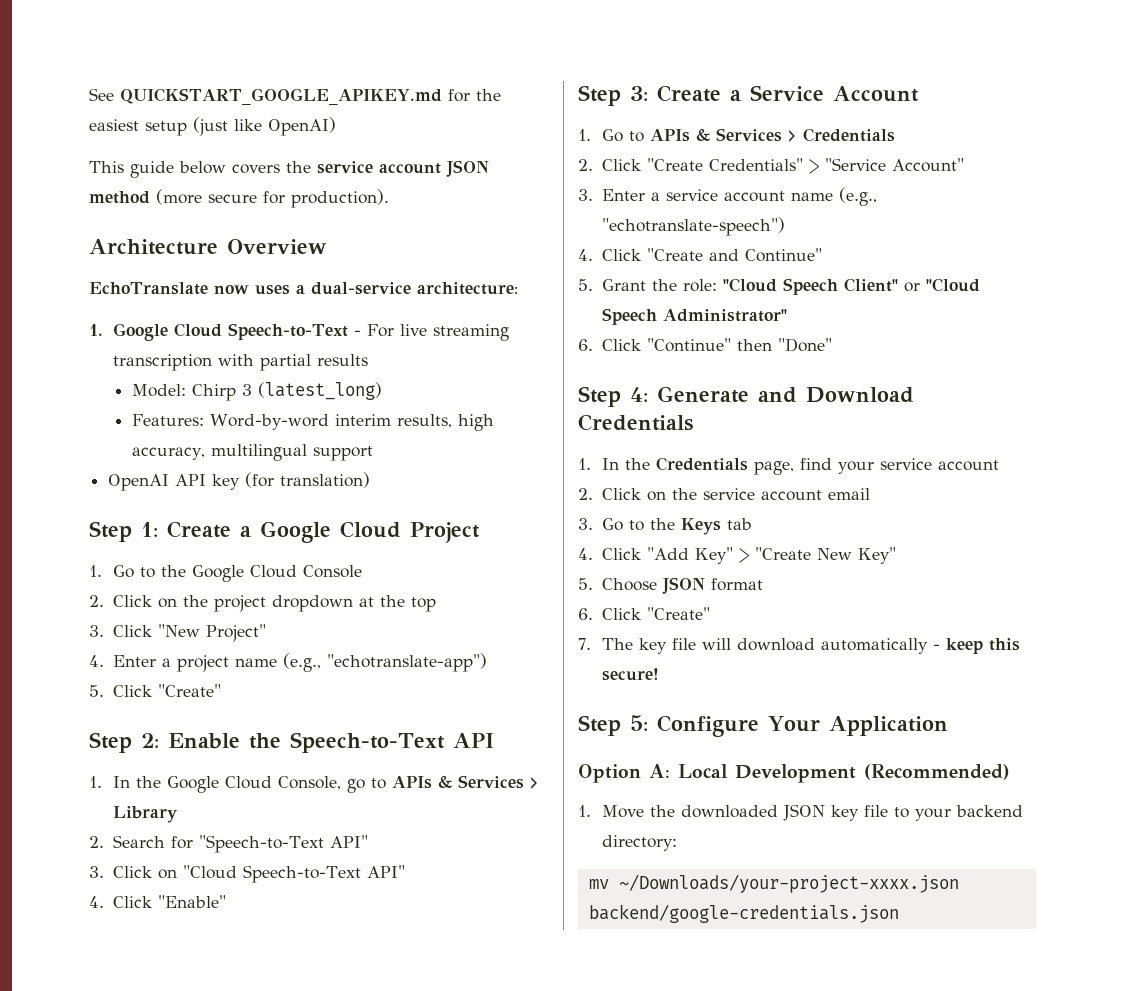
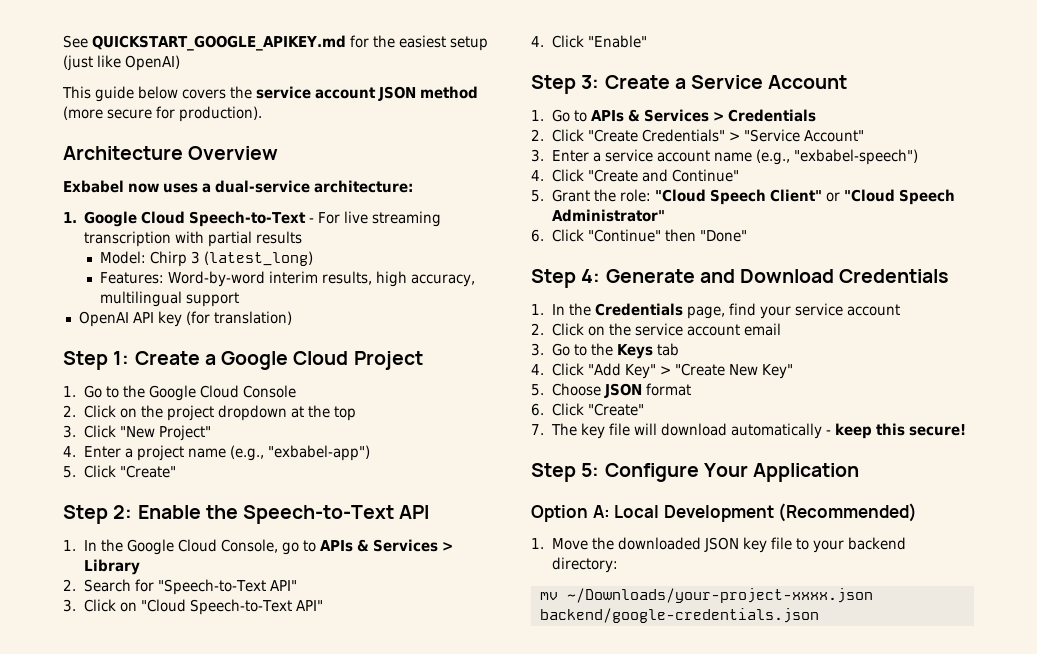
- EchoTranslate now uses a dual-service architecture:
+ Exbabel now uses a dual-service architecture:
- 4. Enter a project name (e.g., "echotranslate-app")
+ 4. Enter a project name (e.g., "exbabel-app")
- 3. Enter a service account name (e.g., "echotranslate-speech")
+ 3. Enter a service account name (e.g., "exbabel-speech")

